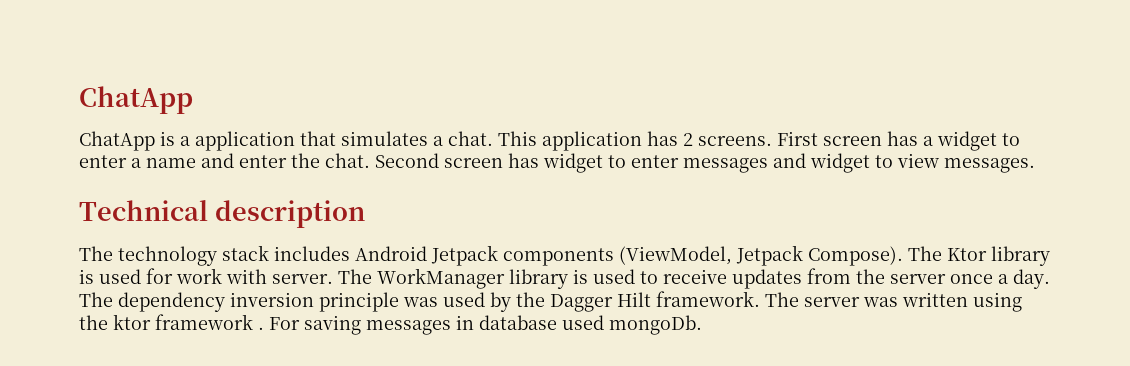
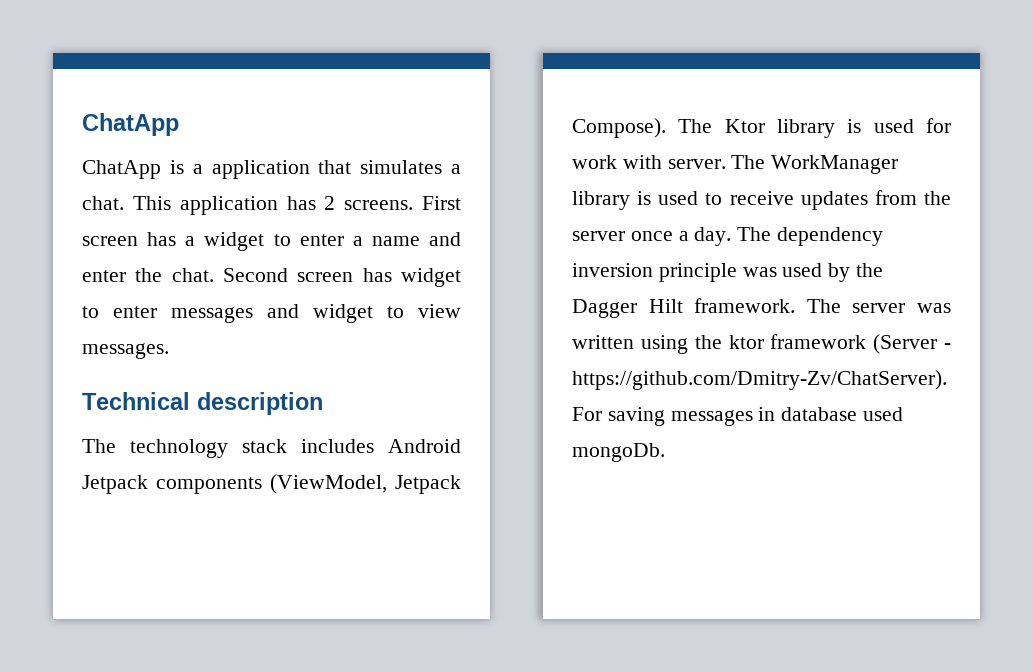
- The server was written using the ktor framework . For saving messages in database used mongoDb.
+ The server was written using the ktor framework (Server - https://github.com/Dmitry-Zv/ChatServer). For saving messages in database used mongoDb.

